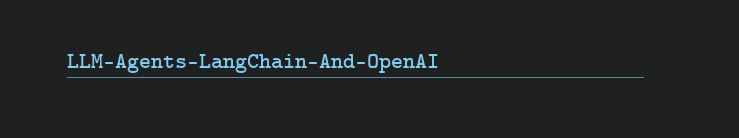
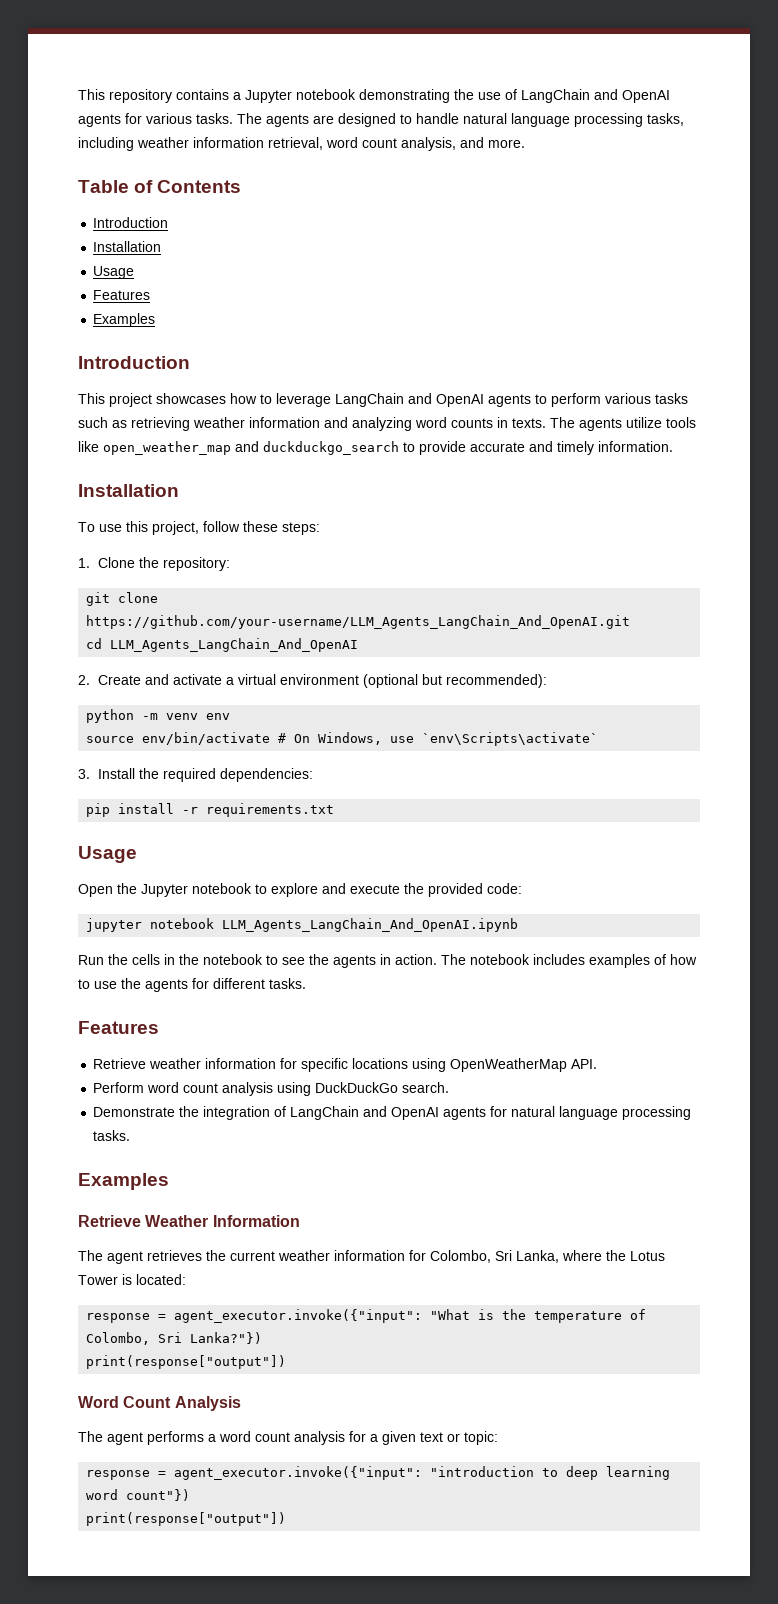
- LLM-Agents-LangChain-And-OpenAI
+ This repository contains a Jupyter notebook demonstrating the use of LangChain and OpenAI agents for various tasks. The agents are designed to handle natural language processing tasks, including weather information retrieval, word count analysis, and more.
+ Table of Contents
+ Introduction
+ Installation
+ Usage
+ Features
+ Examples
+ Introduction
+ This project showcases how to leverage LangChain and OpenAI agents to perform various tasks such as retrieving weather information and analyzing word counts in texts. The agents utilize tools like open_weather_map and duckduckgo_search to provide accurate and timely information.
+ Installation
+ To use this project, follow these steps:
+ 1. Clone the repository:
+ git clone https://github.com/your-username/LLM_Agents_LangChain_And_OpenAI.git
+ cd LLM_Agents_LangChain_And_OpenAI
+ 2. Create and activate a virtual environment (optional but recommended):
+ python -m venv env
+ source env/bin/activate # On Windows, use `env\Scripts\activate`
+ 3. Install the required dependencies:
+ pip install -r requirements.txt
+ Usage
+ Open the Jupyter notebook to explore and execute the provided code:
+ jupyter notebook LLM_Agents_LangChain_And_OpenAI.ipynb
+ Run the cells in the notebook to see the agents in action. The notebook includes examples of how to use the agents for different tasks.
+ Features
+ Retrieve weather information for specific locations using OpenWeatherMap API.
+ Perform word count analysis using DuckDuckGo search.
+ Demonstrate the integration of LangChain and OpenAI agents for natural language processing tasks.
+ Examples
+ Retrieve Weather Information
+ The agent retrieves the current weather information for Colombo, Sri Lanka, where the Lotus Tower is located:
+ response = agent_executor.invoke({"input": "What is the temperature of Colombo, Sri Lanka?"})
+ print(response["output"])
+ Word Count Analysis
+ The agent performs a word count analysis for a given text or topic:
+ response = agent_executor.invoke({"input": "introduction to deep learning word count"})
+ print(response["output"])

